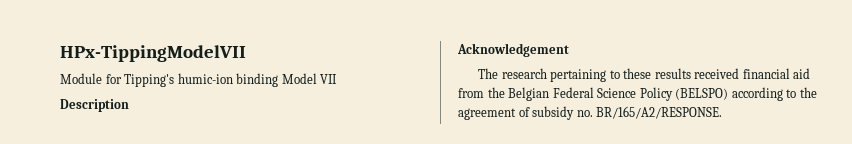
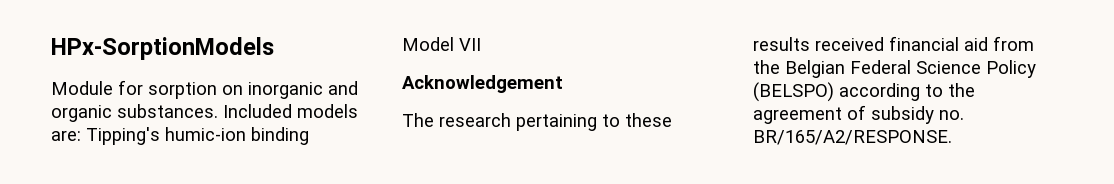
- HPx-TippingModelVII
+ HPx-SorptionModels
- Module for Tipping's humic-ion binding Model VII
+ Module for sorption on inorganic and organic substances. Included models are: Tipping's humic-ion binding Model VII
- Description

